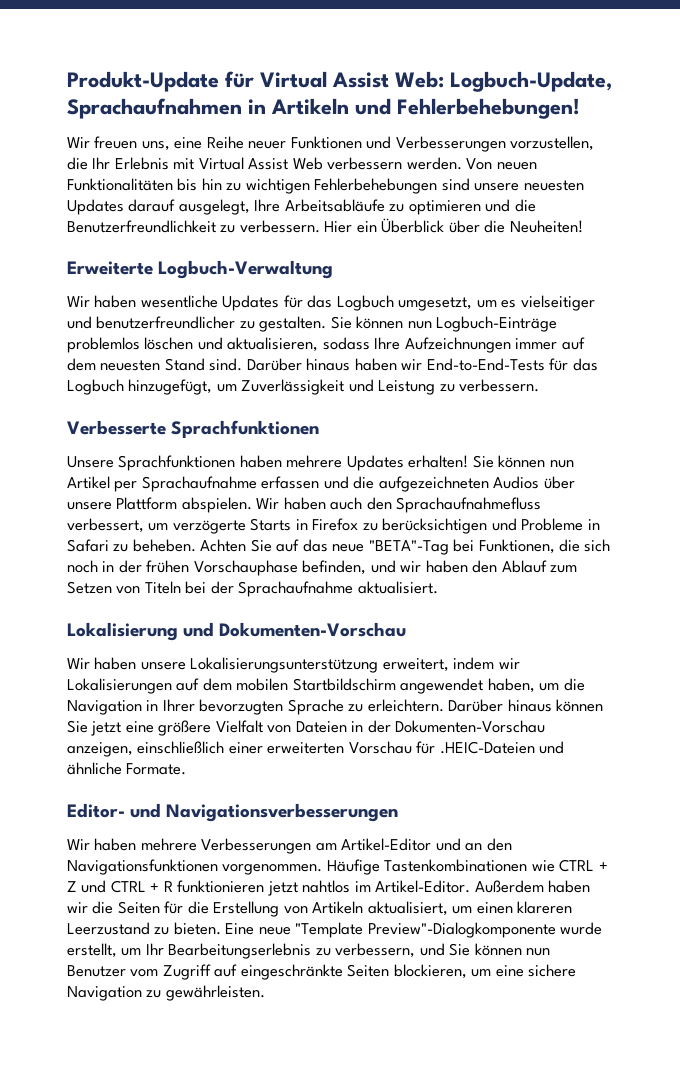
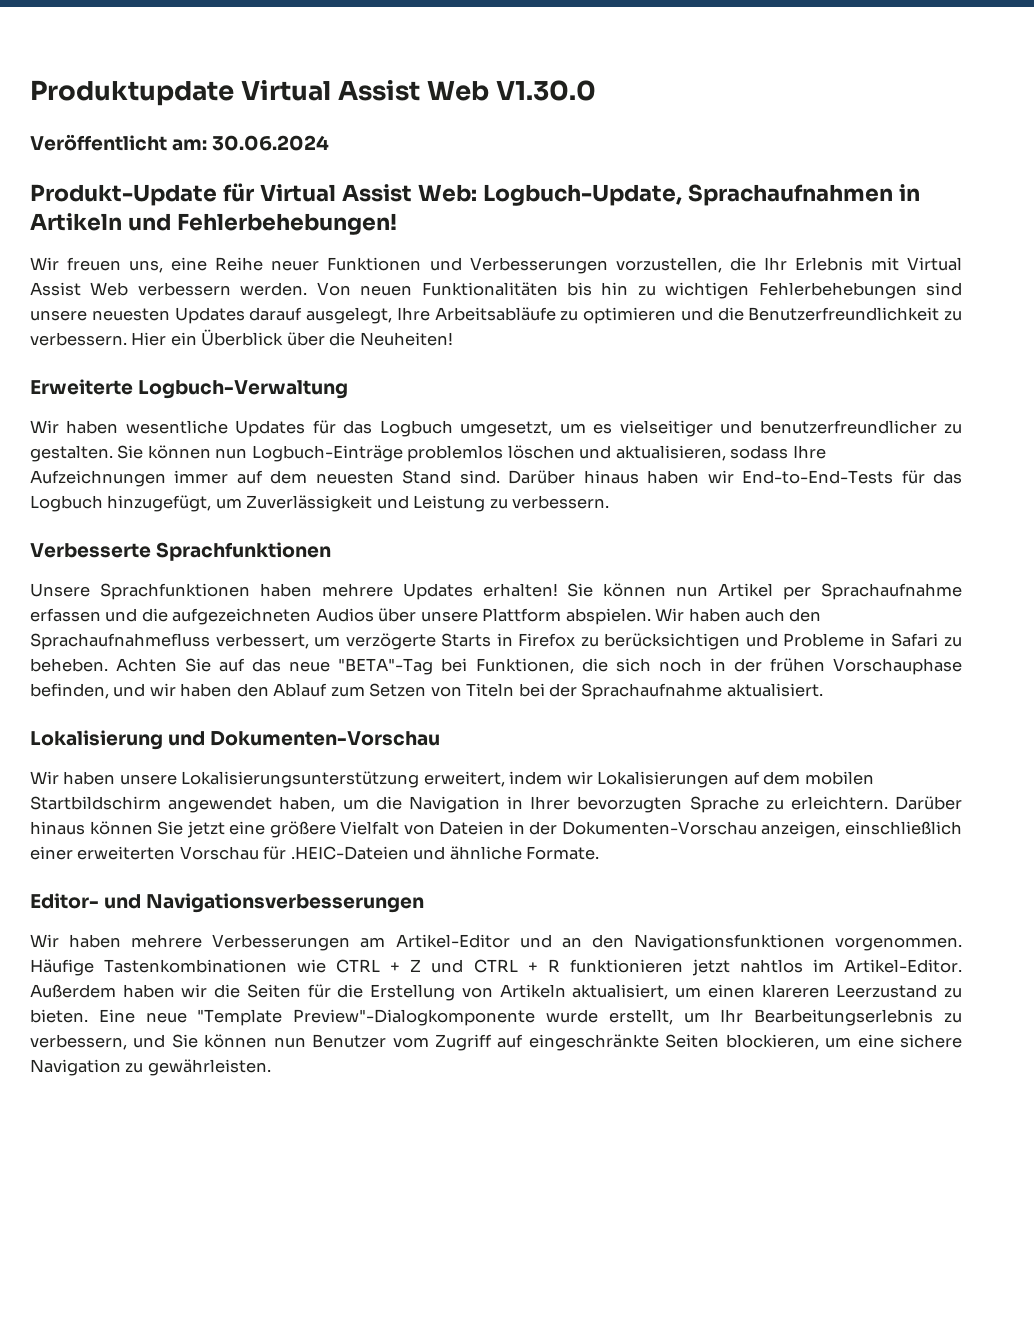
+ Produktupdate Virtual Assist Web V1.30.0
+ Veröffentlicht am: 30.06.2024

